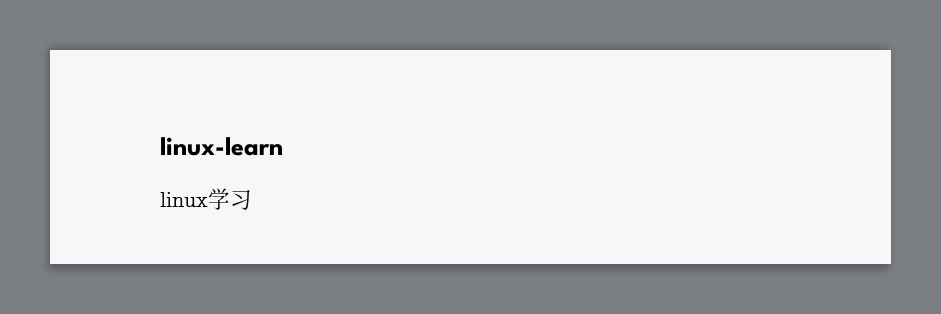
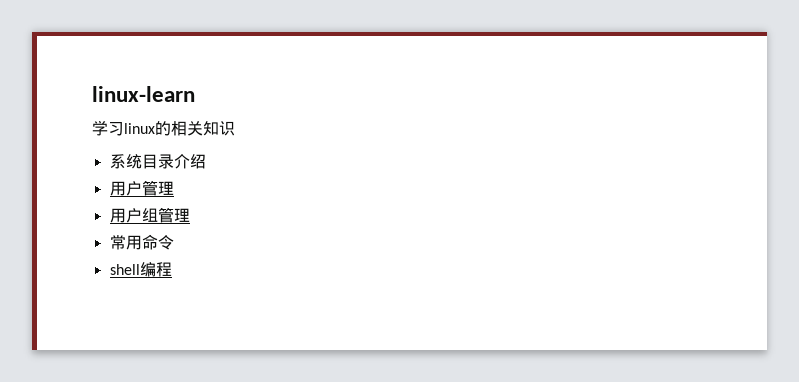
- linux学习
+ 学习linux的相关知识
+ 系统目录介绍
+ 用户管理
+ 用户组管理
+ 常用命令
+ shell编程

